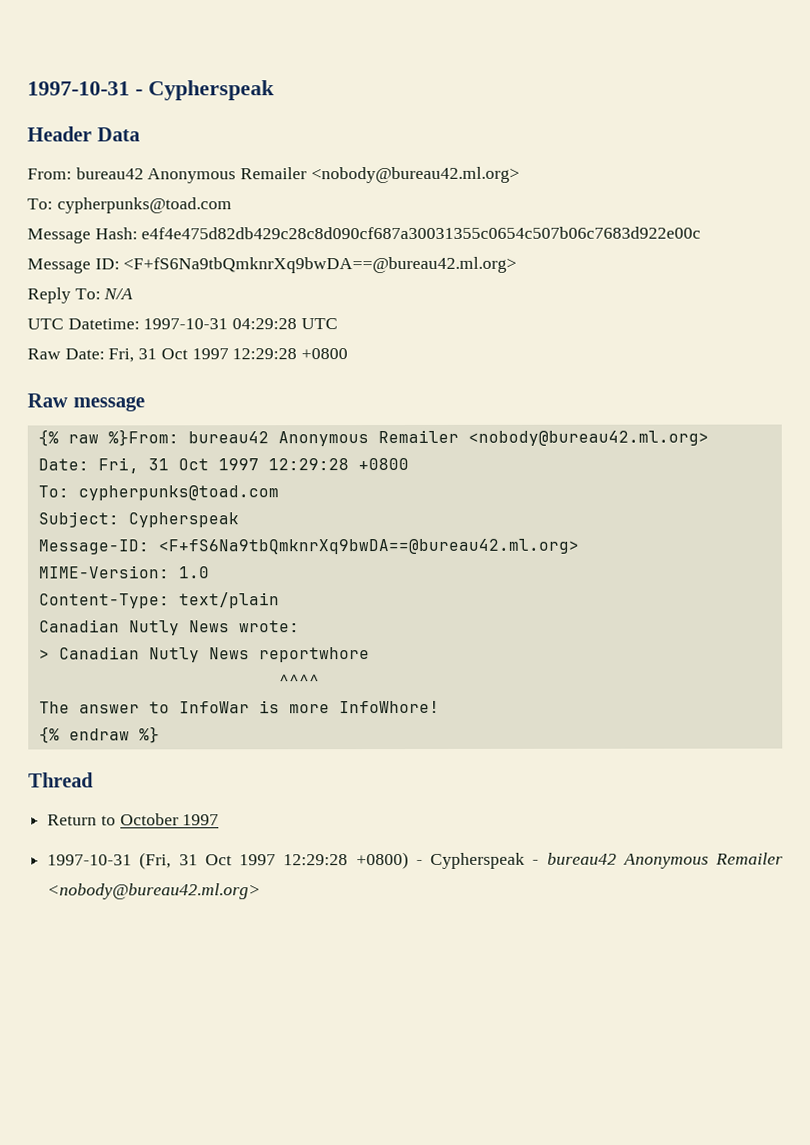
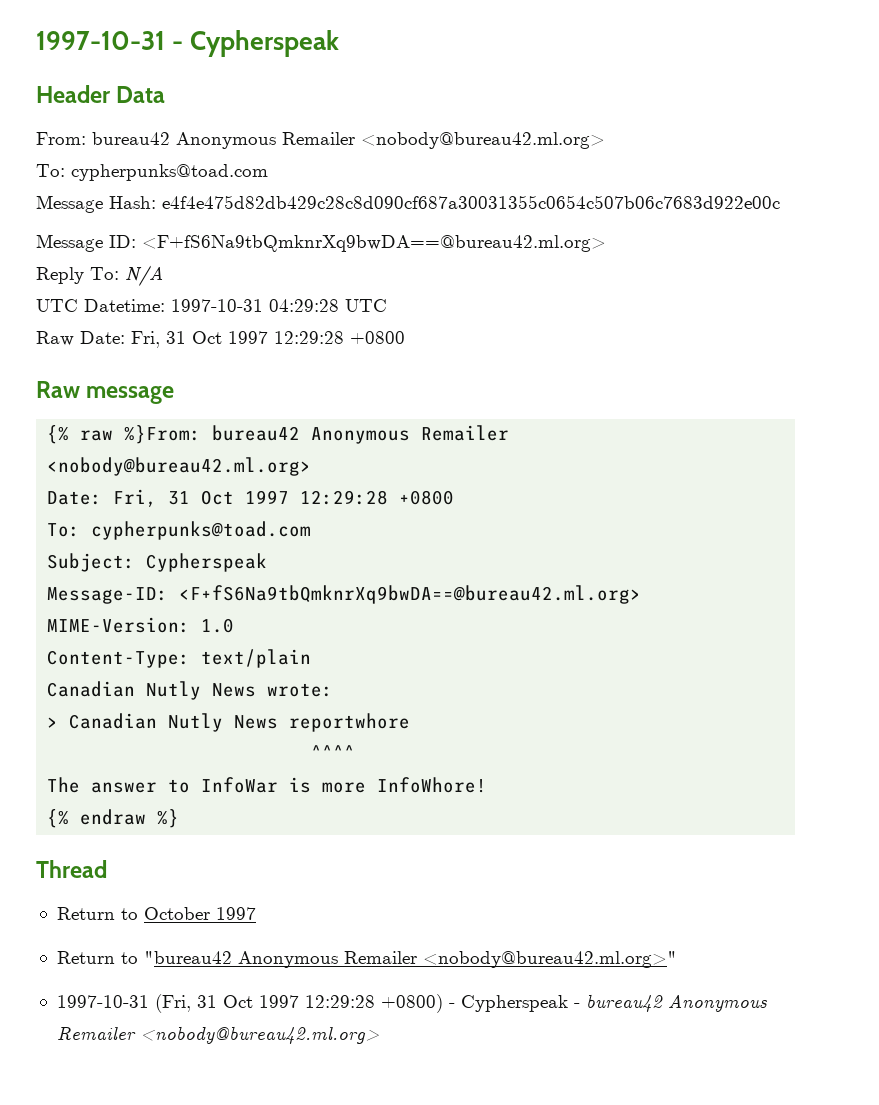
+ Return to "bureau42 Anonymous Remailer <nobody@bureau42.ml.org>"

